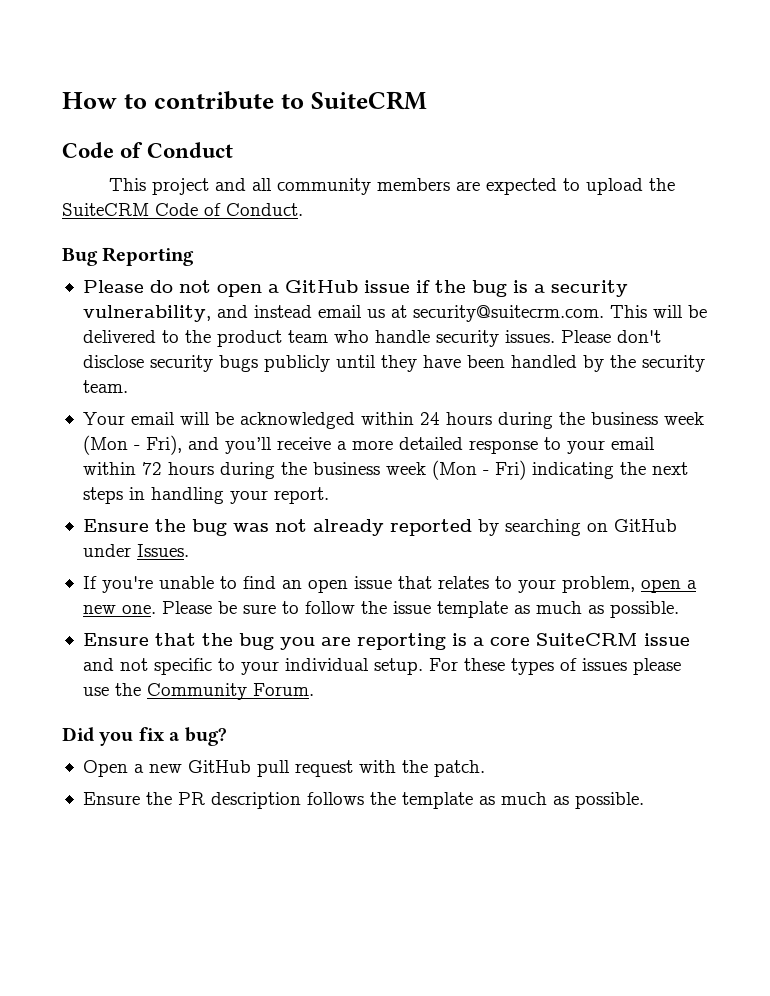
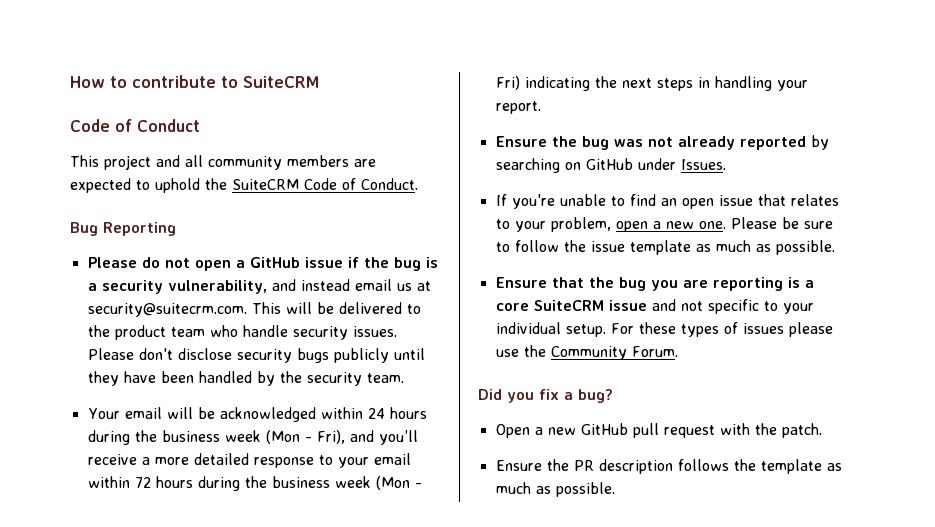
- This project and all community members are expected to upload the SuiteCRM Code of Conduct.
+ This project and all community members are expected to uphold the SuiteCRM Code of Conduct.

